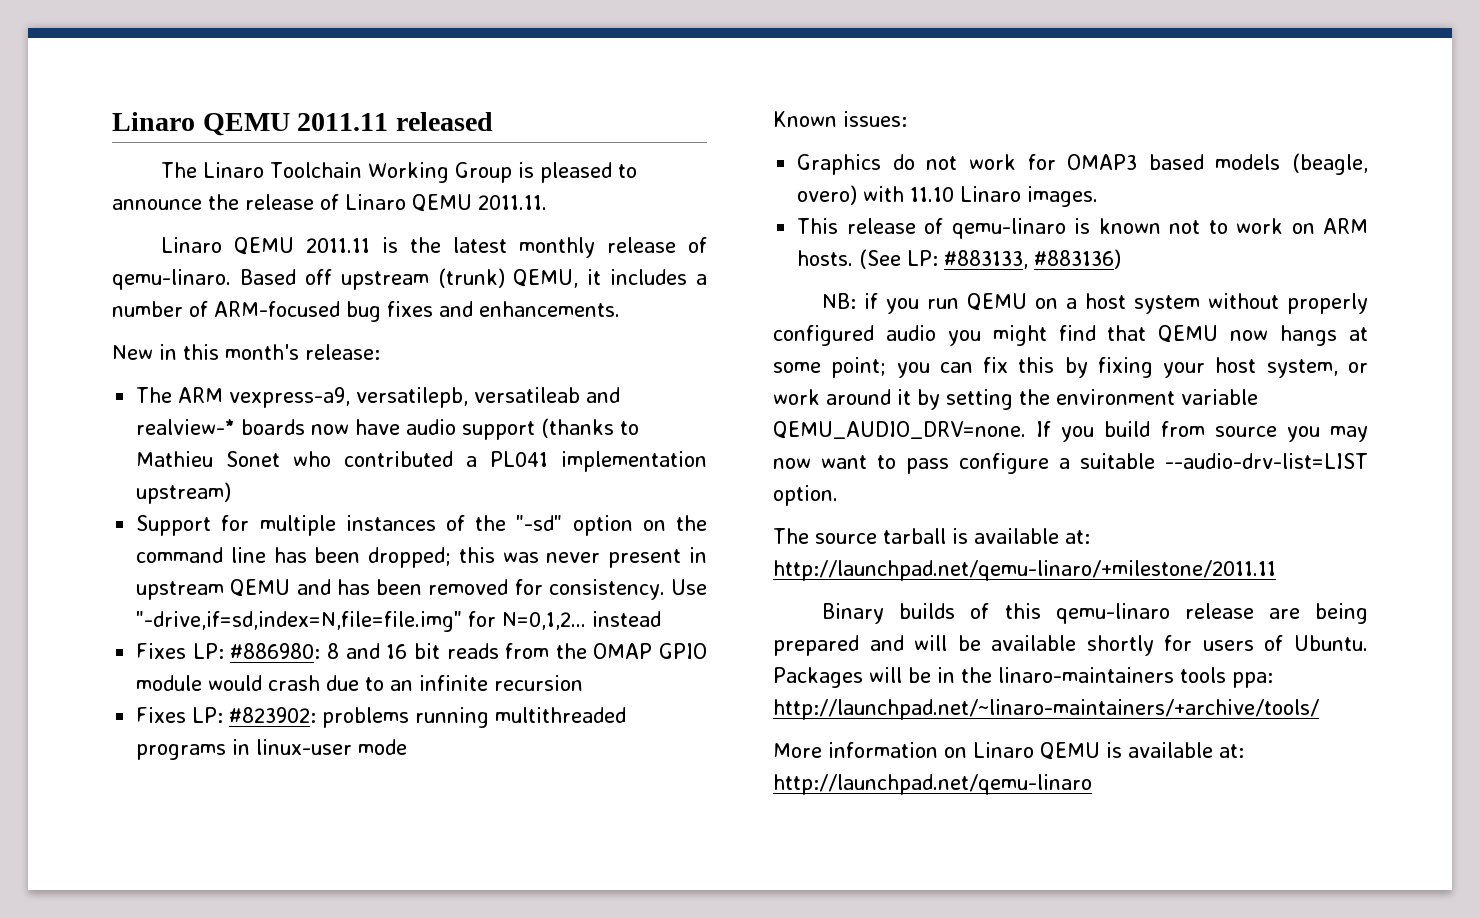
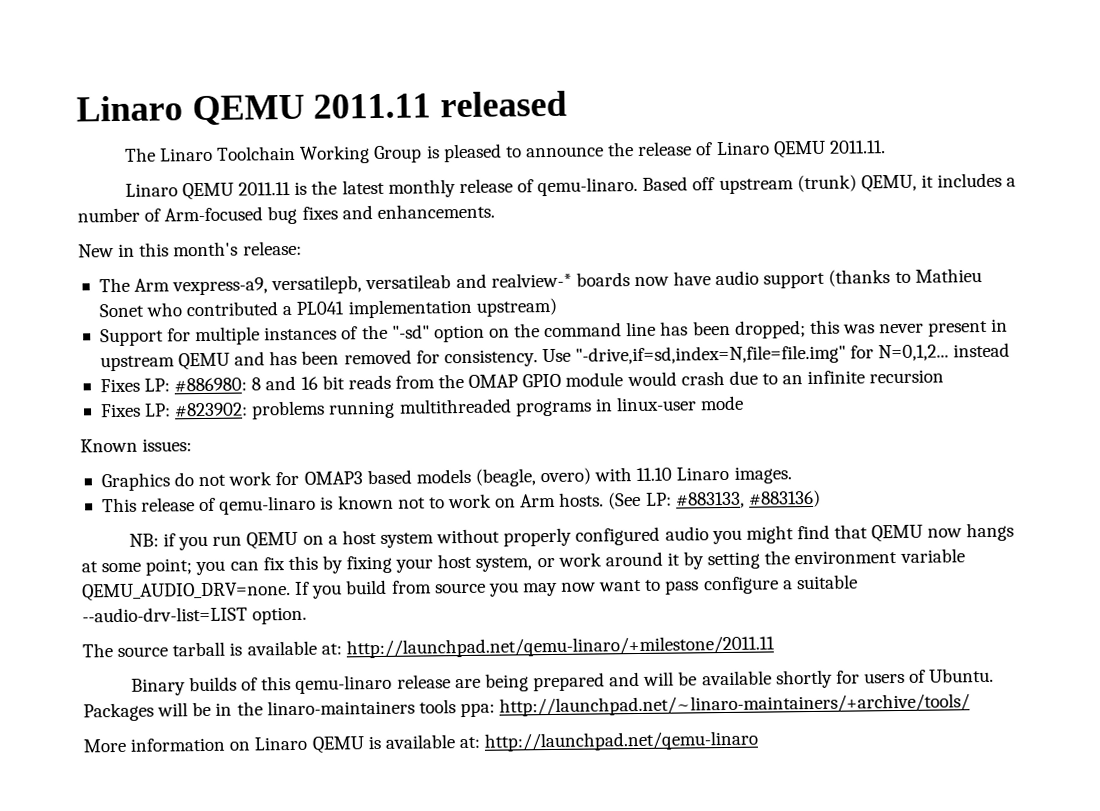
- Based off upstream (trunk) QEMU, it includes a number of ARM-focused bug fixes and enhancements.
+ Based off upstream (trunk) QEMU, it includes a number of Arm-focused bug fixes and enhancements.
- The ARM vexpress-a9, versatilepb, versatileab and realview-* boards now have audio support (thanks to Mathieu Sonet who contributed a PL041 implementation upstream)
+ The Arm vexpress-a9, versatilepb, versatileab and realview-* boards now have audio support (thanks to Mathieu Sonet who contributed a PL041 implementation upstream)
- This release of qemu-linaro is known not to work on ARM hosts.
+ This release of qemu-linaro is known not to work on Arm hosts.

